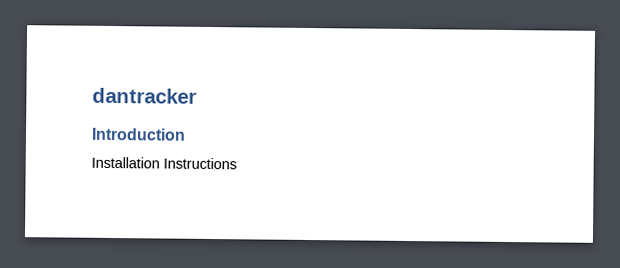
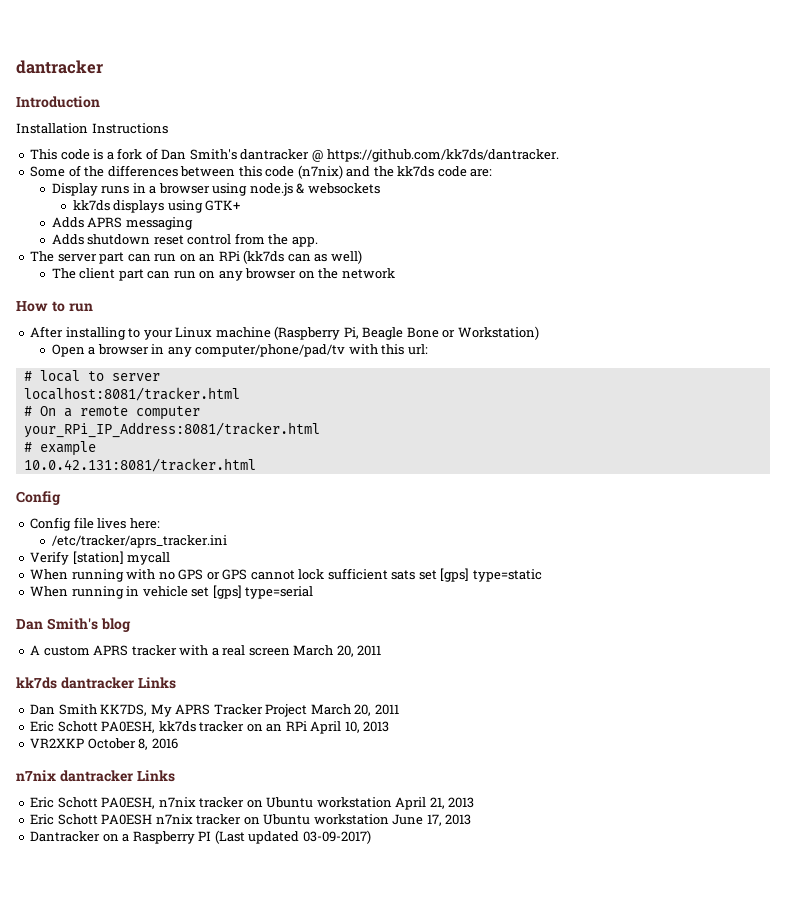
+ This code is a fork of Dan Smith's dantracker @ https://github.com/kk7ds/dantracker.
+ Some of the differences between this code (n7nix) and the kk7ds code are:
+ Display runs in a browser using node.js & websockets
+ kk7ds displays using GTK+
+ Adds APRS messaging
+ Adds shutdown reset control from the app.
+ The server part can run on an RPi (kk7ds can as well)
+ The client part can run on any browser on the network
+ How to run
+ After installing to your Linux machine (Raspberry Pi, Beagle Bone or Workstation)
+ Open a browser in any computer/phone/pad/tv with this url:
+ # local to server
+ localhost:8081/tracker.html
+ # On a remote computer
+ your_RPi_IP_Address:8081/tracker.html
+ # example
+ 10.0.42.131:8081/tracker.html
+ Config
+ Config file lives here:
+ /etc/tracker/aprs_tracker.ini
+ Verify [station] mycall
+ When running with no GPS or GPS cannot lock sufficient sats set [gps] type=static
+ When running in vehicle set [gps] type=serial
+ Dan Smith's blog
+ A custom APRS tracker with a real screen March 20, 2011
+ kk7ds dantracker Links
+ Dan Smith KK7DS, My APRS Tracker Project March 20, 2011
+ Eric Schott PA0ESH, kk7ds tracker on an RPi April 10, 2013
+ VR2XKP October 8, 2016
+ n7nix dantracker Links
+ Eric Schott PA0ESH, n7nix tracker on Ubuntu workstation April 21, 2013
+ Eric Schott PA0ESH n7nix tracker on Ubuntu workstation June 17, 2013
+ Dantracker on a Raspberry PI (Last updated 03-09-2017)

